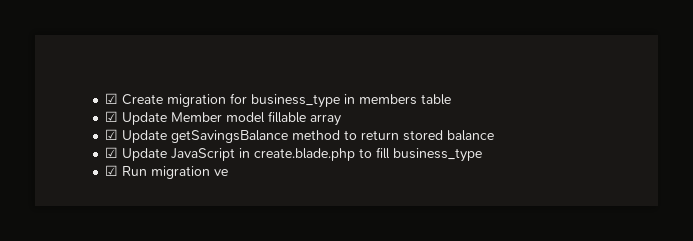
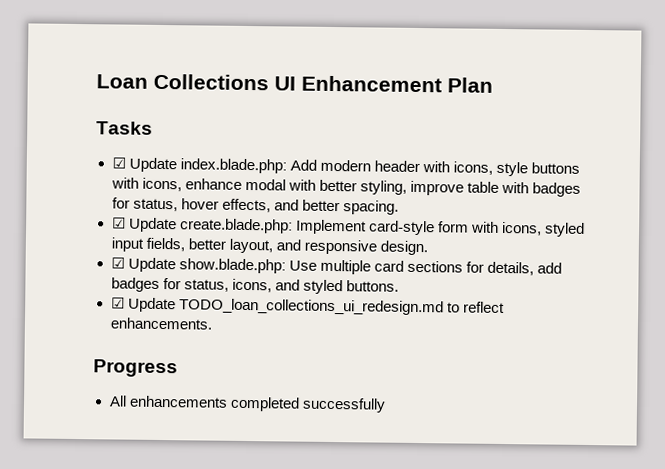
- ☑ Create migration for business_type in members table
- ☑ Update Member model fillable array
- ☑ Update getSavingsBalance method to return stored balance
- ☑ Update JavaScript in create.blade.php to fill business_type
- ☑ Run migration ve
+ Loan Collections UI Enhancement Plan
+ Tasks
+ ☑ Update index.blade.php: Add modern header with icons, style buttons with icons, enhance modal with better styling, improve table with badges for status, hover effects, and better spacing.
+ ☑ Update create.blade.php: Implement card-style form with icons, styled input fields, better layout, and responsive design.
+ ☑ Update show.blade.php: Use multiple card sections for details, add badges for status, icons, and styled buttons.
+ ☑ Update TODO_loan_collections_ui_redesign.md to reflect enhancements.
+ Progress
+ All enhancements completed successfully

